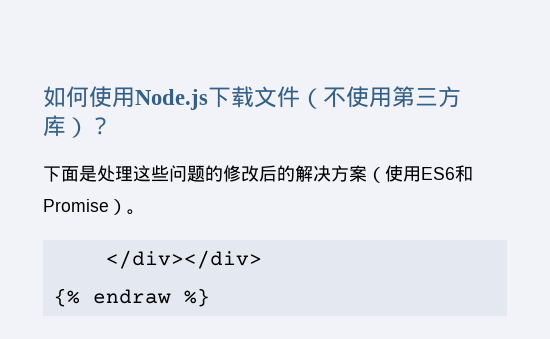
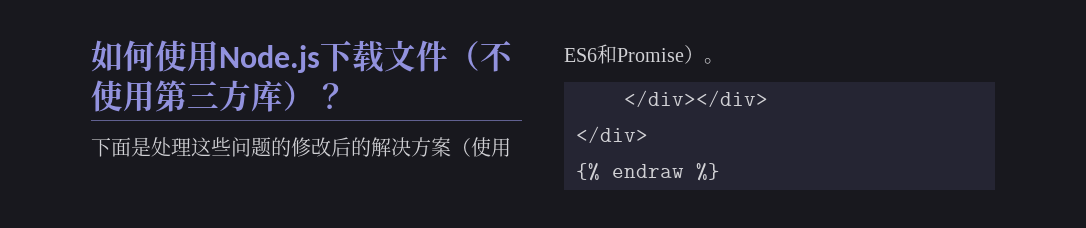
+ </div>

